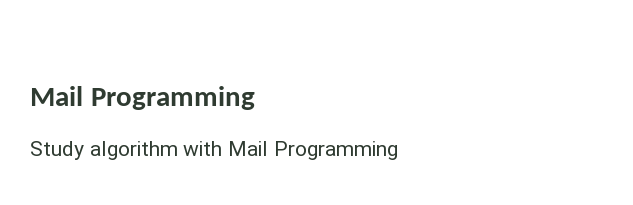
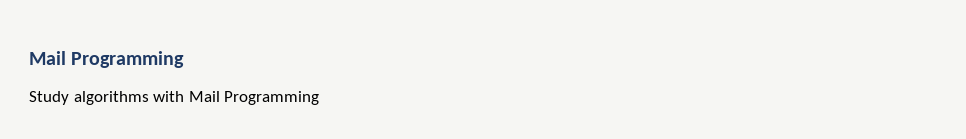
- Study algorithm with Mail Programming
+ Study algorithms with Mail Programming

